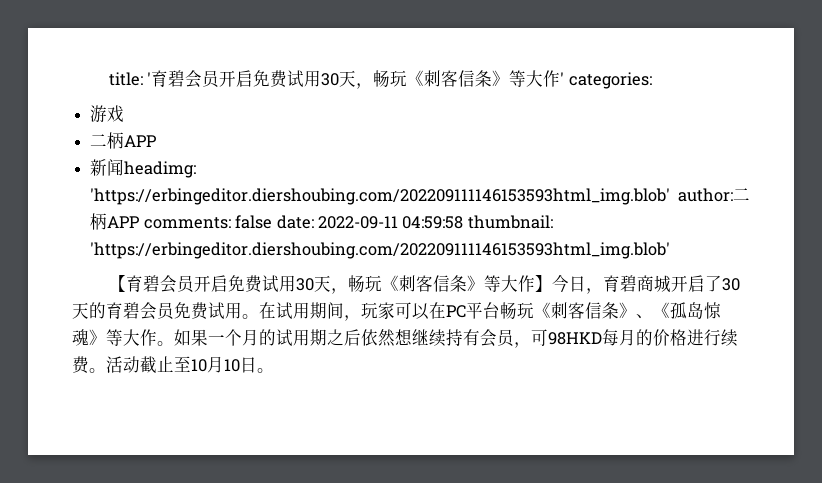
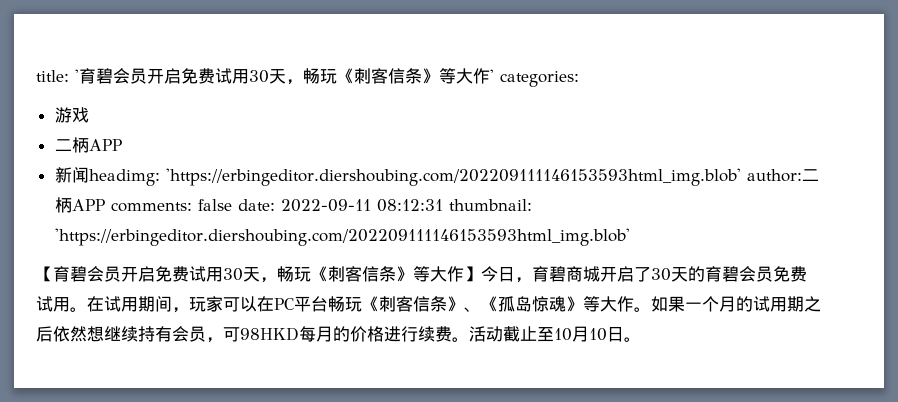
- 新闻headimg: 'https://erbingeditor.diershoubing.com/202209111146153593html_img.blob' author:二柄APP comments: false date: 2022-09-11 04:59:58 thumbnail: 'https://erbingeditor.diershoubing.com/202209111146153593html_img.blob'
+ 新闻headimg: 'https://erbingeditor.diershoubing.com/202209111146153593html_img.blob' author:二柄APP comments: false date: 2022-09-11 08:12:31 thumbnail: 'https://erbingeditor.diershoubing.com/202209111146153593html_img.blob'

